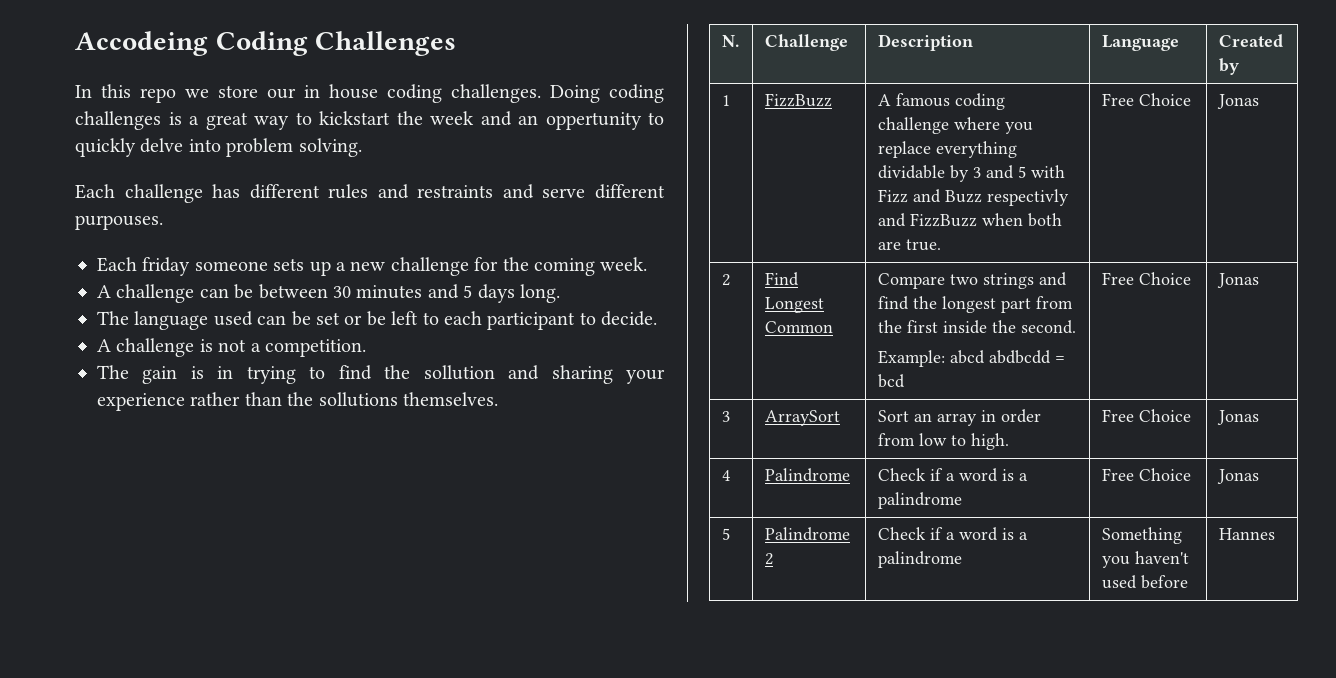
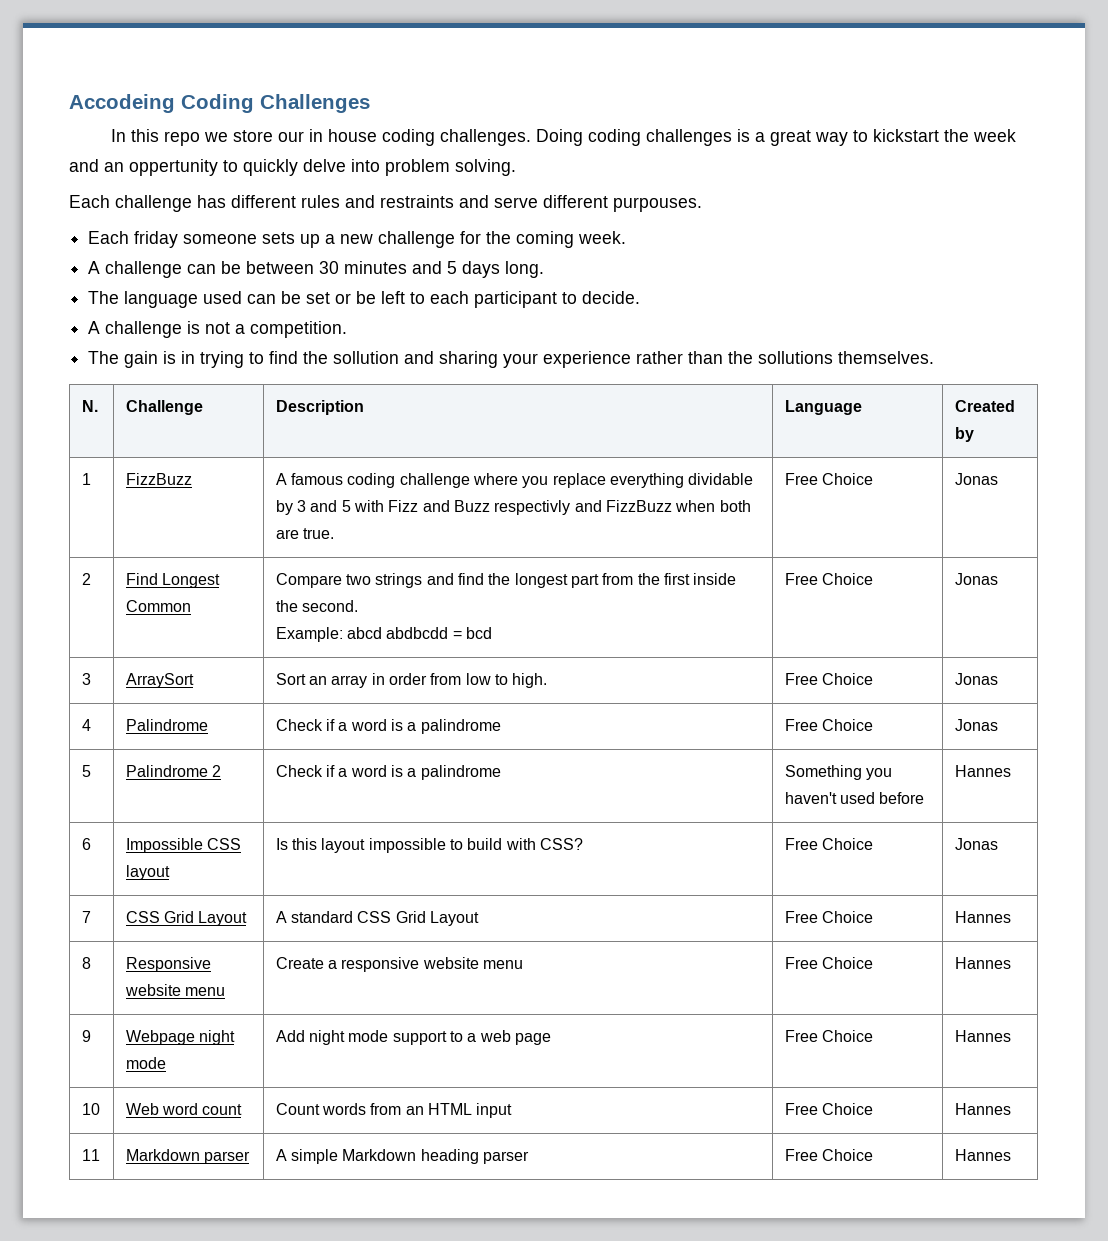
+ 6 | Impossible CSS layout | Is this layout impossible to build with CSS? | Free Choice | Jonas
+ 7 | CSS Grid Layout | A standard CSS Grid Layout | Free Choice | Hannes
+ 8 | Responsive website menu | Create a responsive website menu | Free Choice | Hannes
+ 9 | Webpage night mode | Add night mode support to a web page | Free Choice | Hannes
+ 10 | Web word count | Count words from an HTML input | Free Choice | Hannes
+ 11 | Markdown parser | A simple Markdown heading parser | Free Choice | Hannes

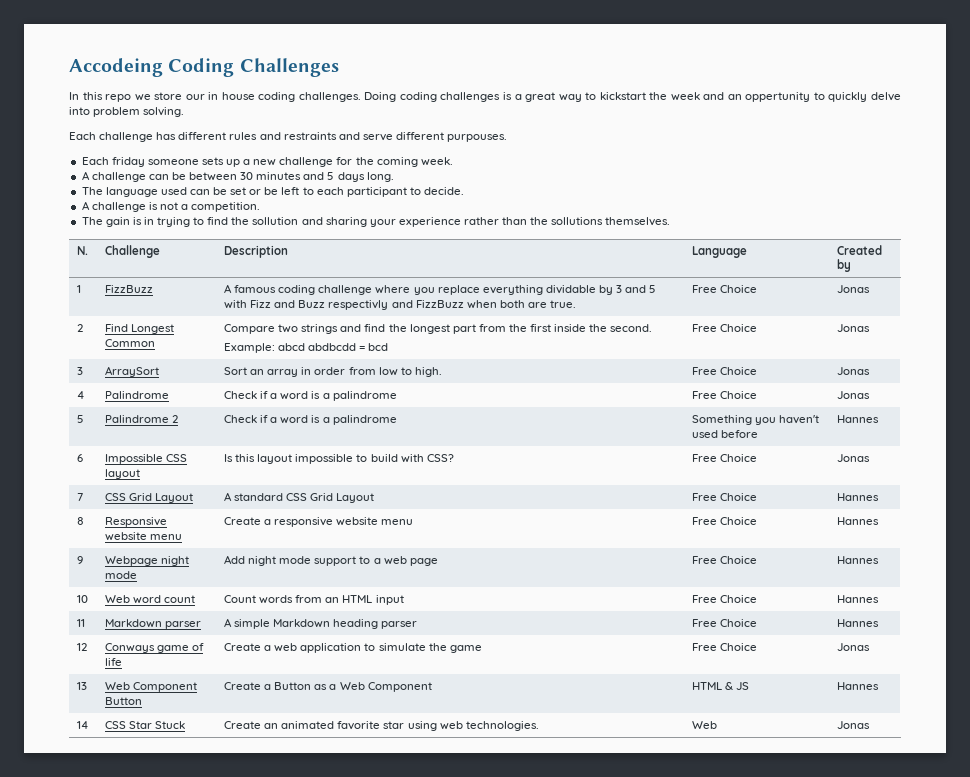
+ 12 | Conways game of life | Create a web application to simulate the game | Free Choice | Jonas
+ 13 | Web Component Button | Create a Button as a Web Component | HTML & JS | Hannes
+ 14 | CSS Star Stuck | Create an animated favorite star using web technologies. | Web | Jonas

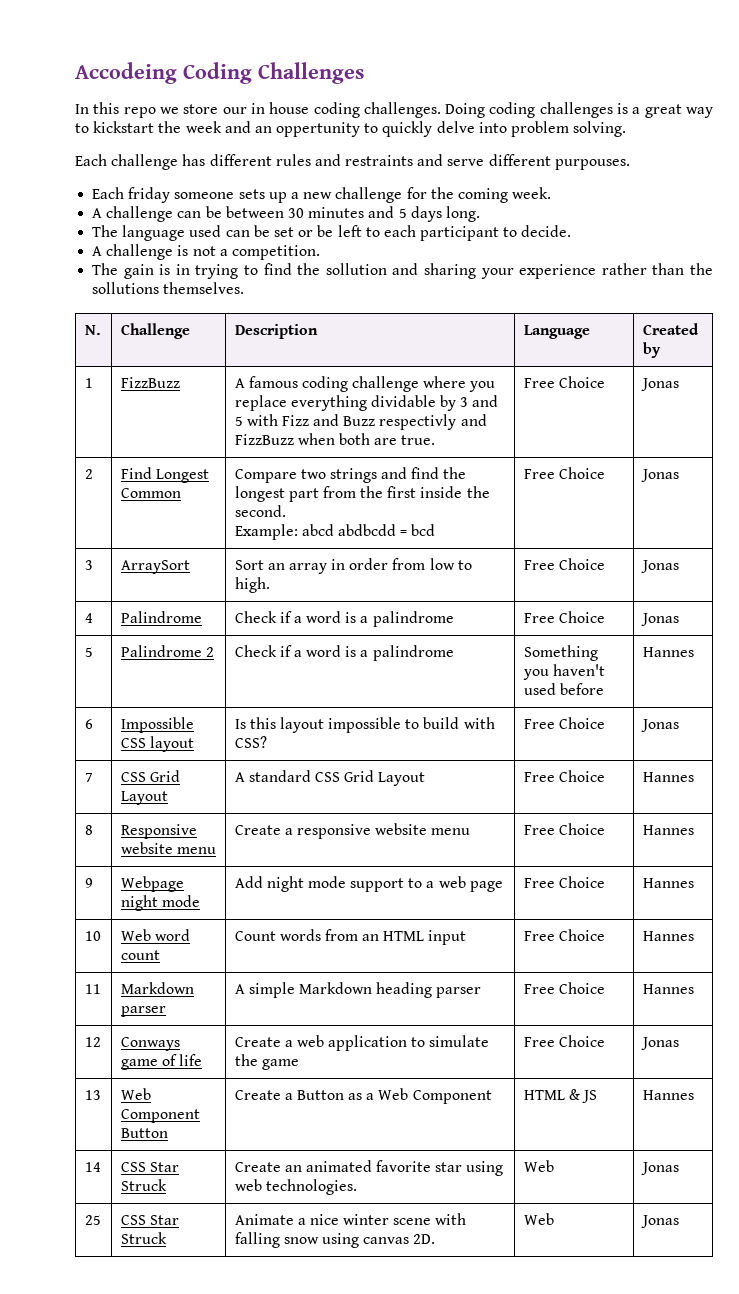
- 14 | CSS Star Stuck | Create an animated favorite star using web technologies. | Web | Jonas
+ 14 | CSS Star Struck | Create an animated favorite star using web technologies. | Web | Jonas
+ 25 | CSS Star Struck | Animate a nice winter scene with falling snow using canvas 2D. | Web | Jonas

